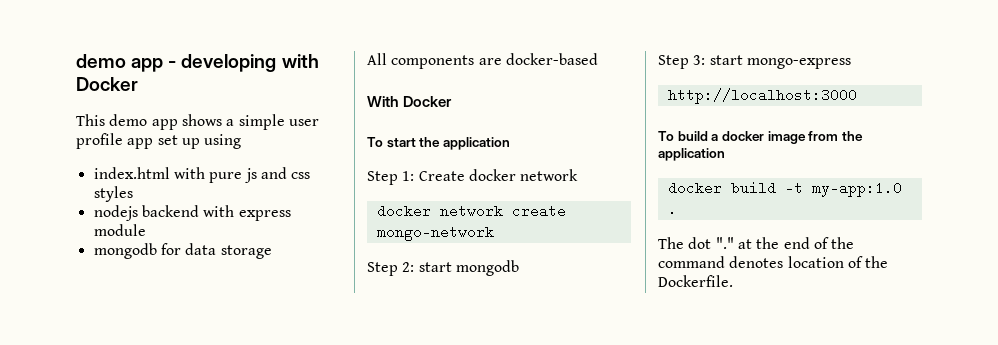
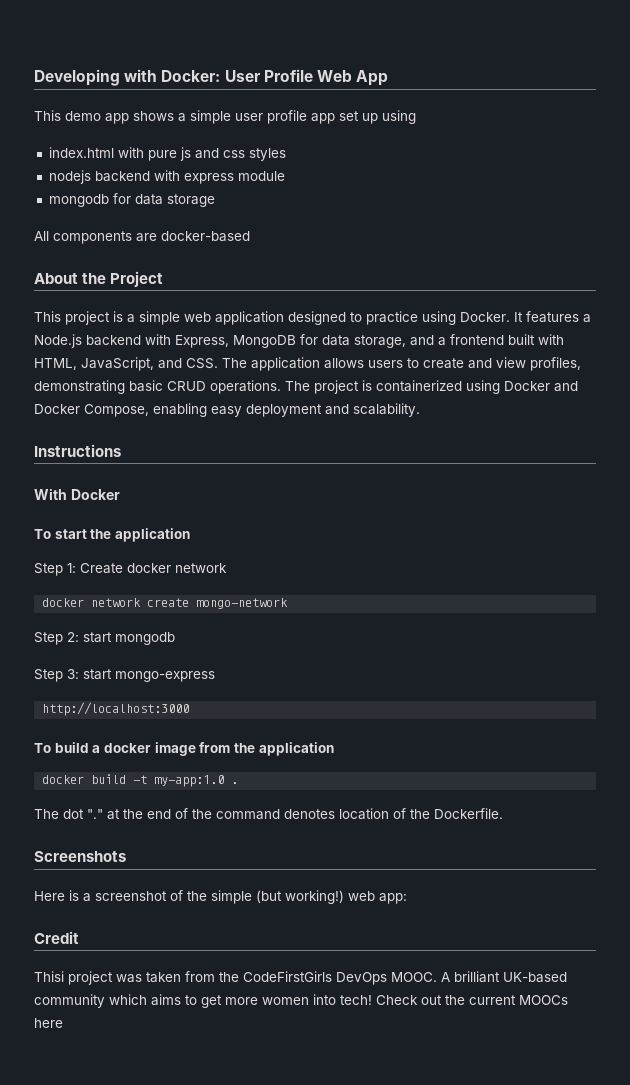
- demo app - developing with Docker
+ Developing with Docker: User Profile Web App
+ About the Project
+ This project is a simple web application designed to practice using Docker. It features a Node.js backend with Express, MongoDB for data storage, and a frontend built with HTML, JavaScript, and CSS. The application allows users to create and view profiles, demonstrating basic CRUD operations. The project is containerized using Docker and Docker Compose, enabling easy deployment and scalability.
+ Instructions
+ Screenshots
+ Here is a screenshot of the simple (but working!) web app:
+ Credit
+ Thisi project was taken from the CodeFirstGirls DevOps MOOC. A brilliant UK-based community which aims to get more women into tech! Check out the current MOOCs here

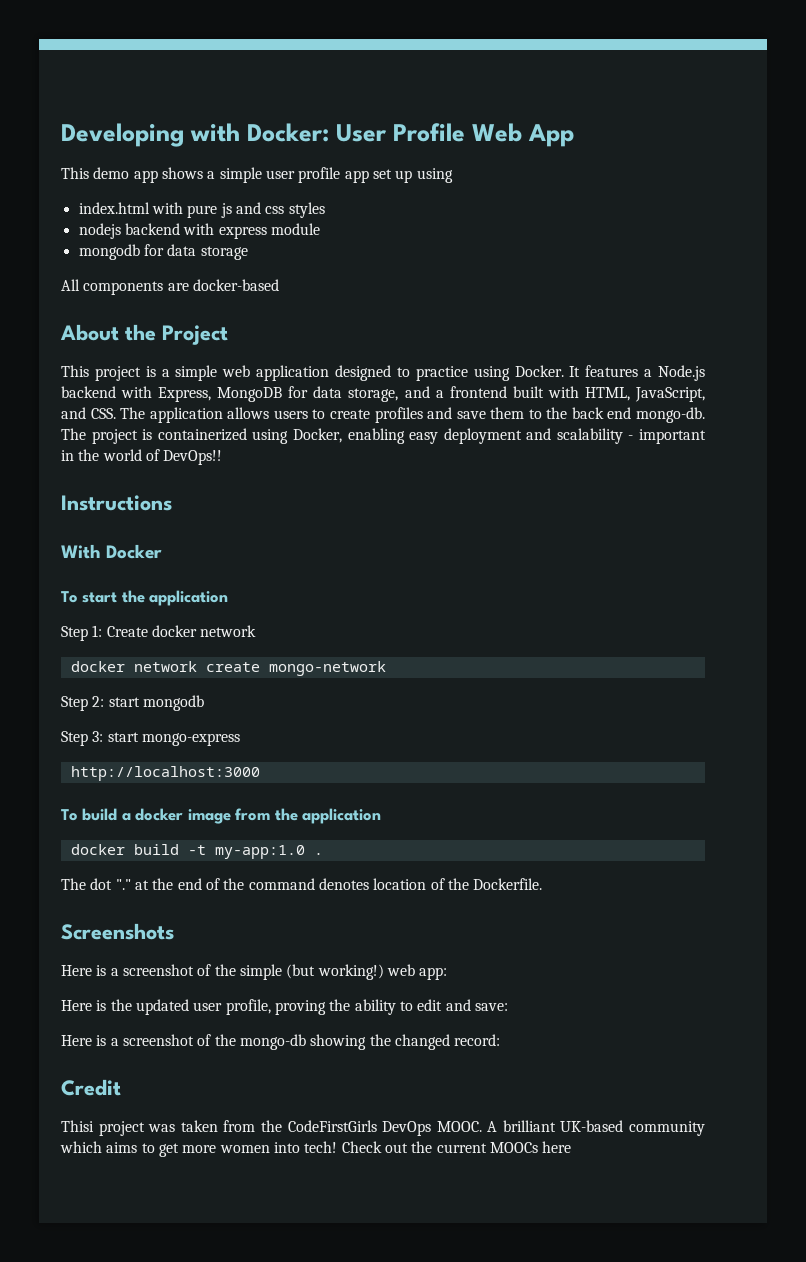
- It features a Node.js backend with Express, MongoDB for data storage, and a frontend built with HTML, JavaScript, and CSS. The application allows users to create and view profiles, demonstrating basic CRUD operations.
+ It features a Node.js backend with Express, MongoDB for data storage, and a frontend built with HTML, JavaScript, and CSS. The application allows users to create profiles and save them to the back end mongo-db.
- The project is containerized using Docker and Docker Compose, enabling easy deployment and scalability.
+ The project is containerized using Docker, enabling easy deployment and scalability - important in the world of DevOps!!
+ Here is the updated user profile, proving the ability to edit and save:
+ Here is a screenshot of the mongo-db showing the changed record:

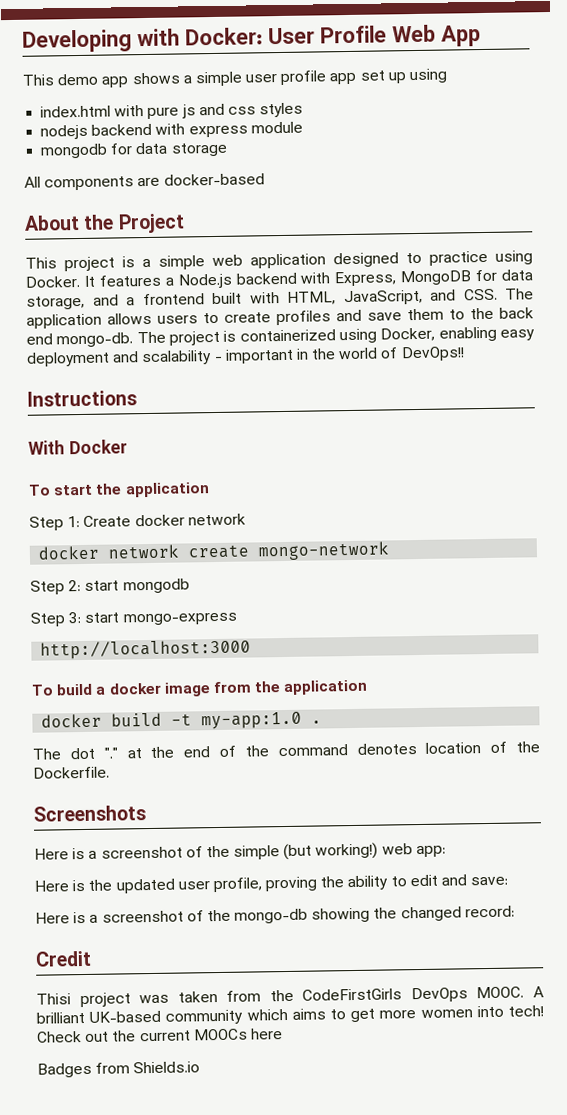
+ Badges from Shields.io

